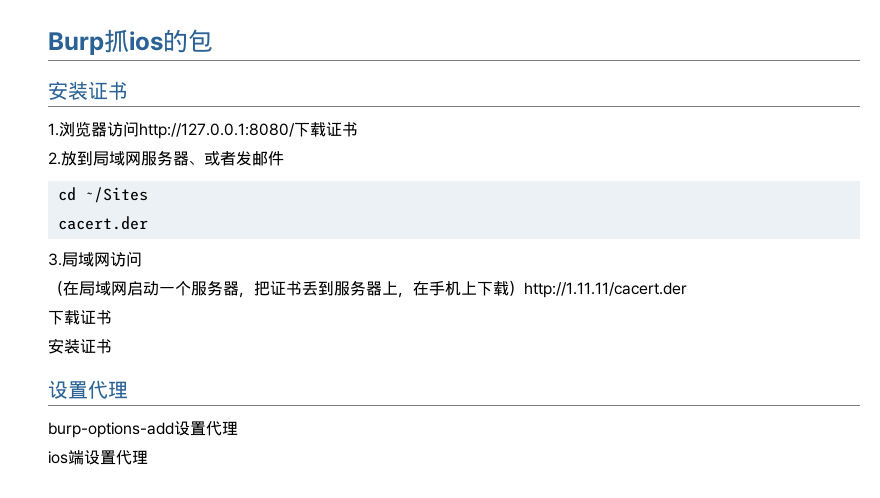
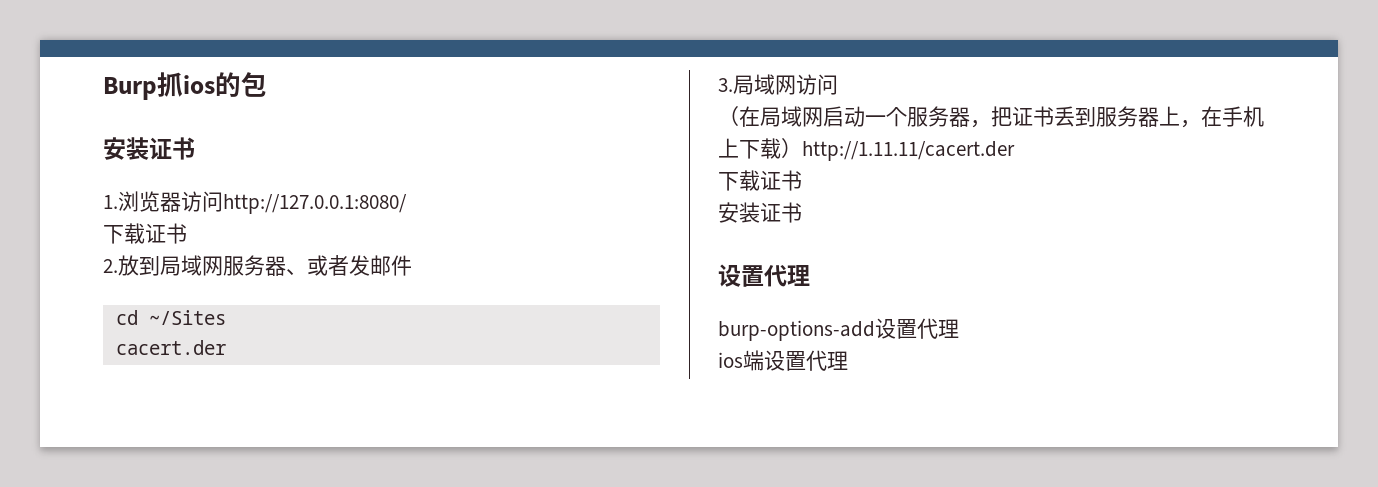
- 1.浏览器访问http://127.0.0.1:8080/下载证书
+ 1.浏览器访问http://127.0.0.1:8080/
+ 下载证书

